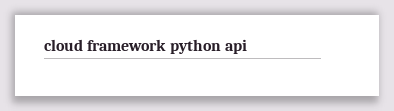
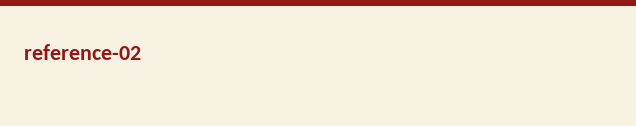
- cloud framework python api
+ reference-02

